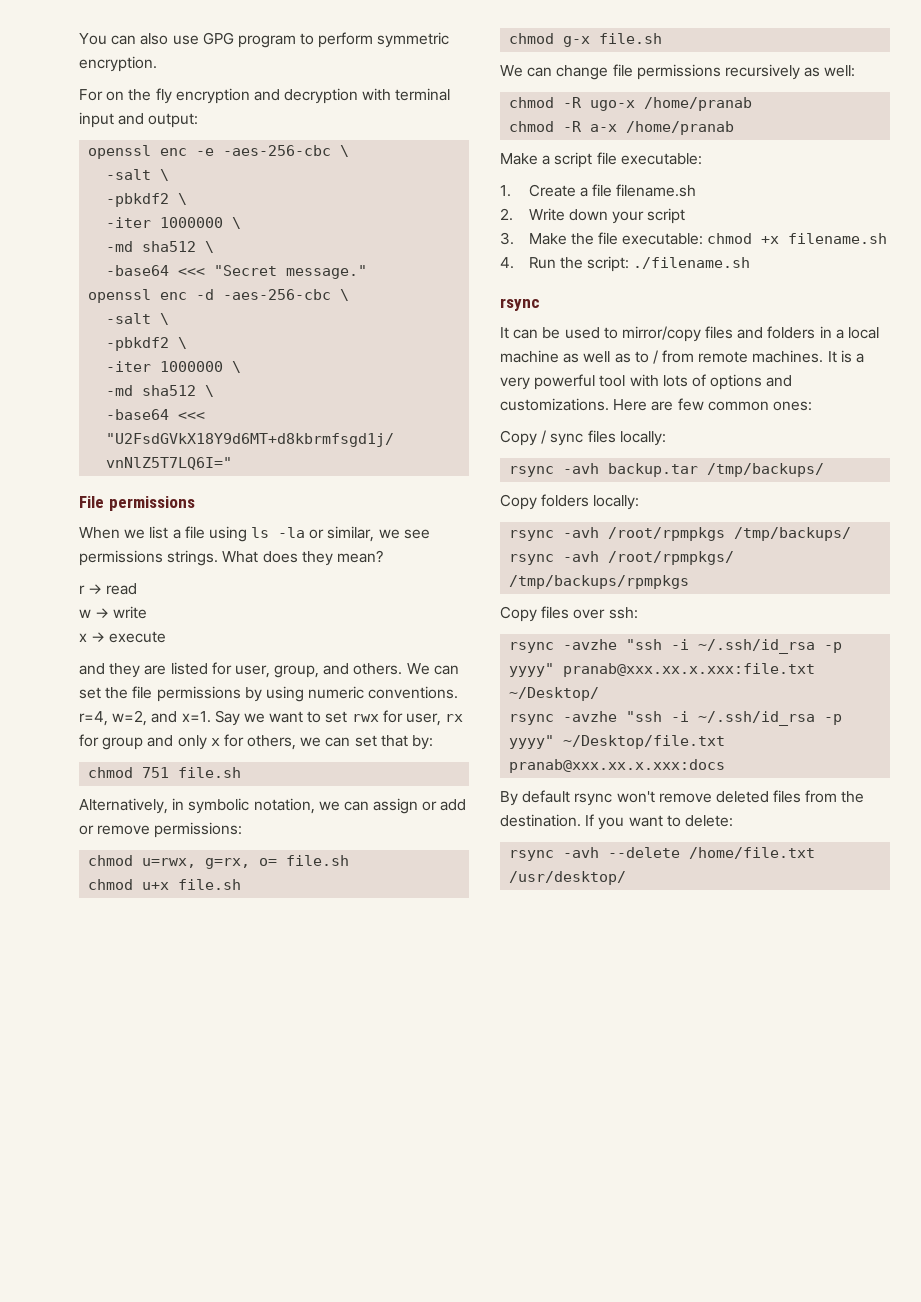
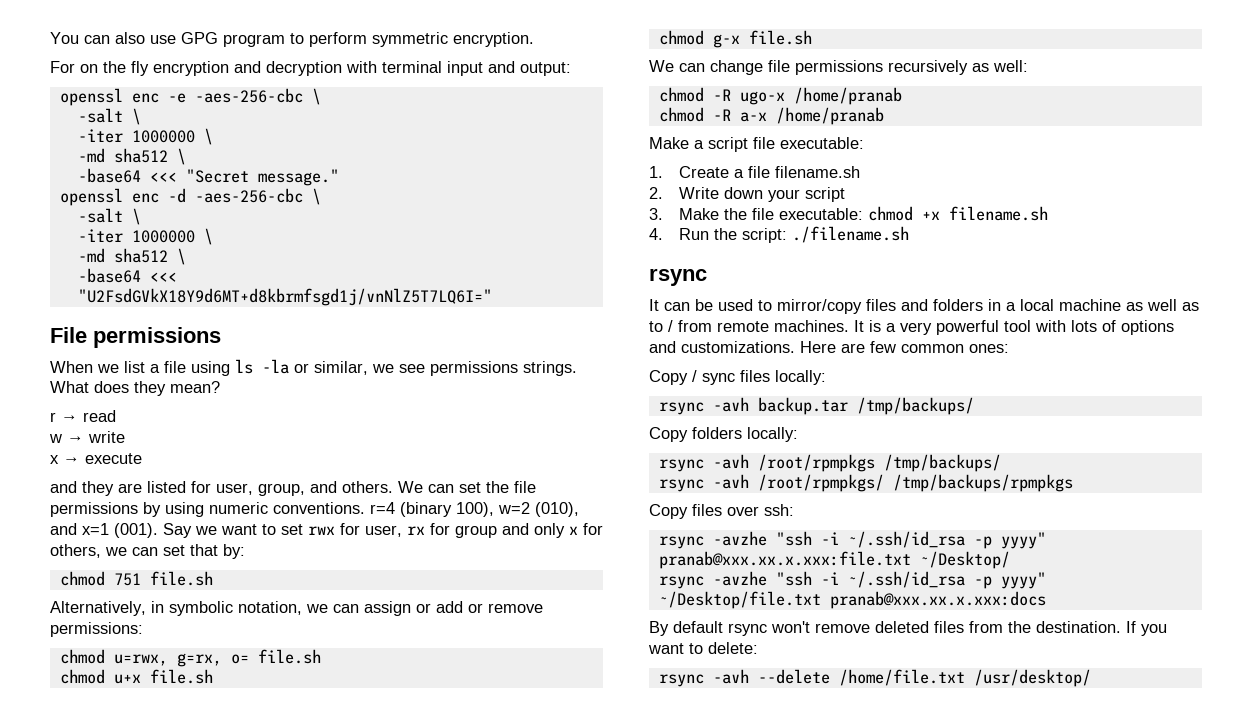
  openssl enc -e -aes-256-cbc \
  -salt \
- -pbkdf2 \
  openssl enc -d -aes-256-cbc \
  -salt \
- -pbkdf2 \
- We can set the file permissions by using numeric conventions. r=4, w=2, and x=1.
+ We can set the file permissions by using numeric conventions. r=4 (binary 100), w=2 (010), and x=1 (001).

